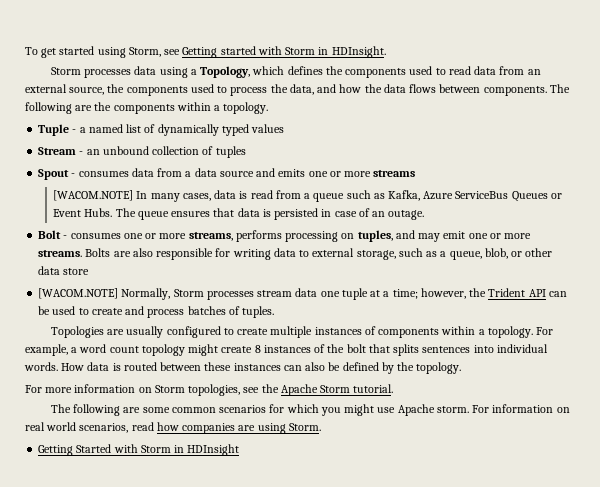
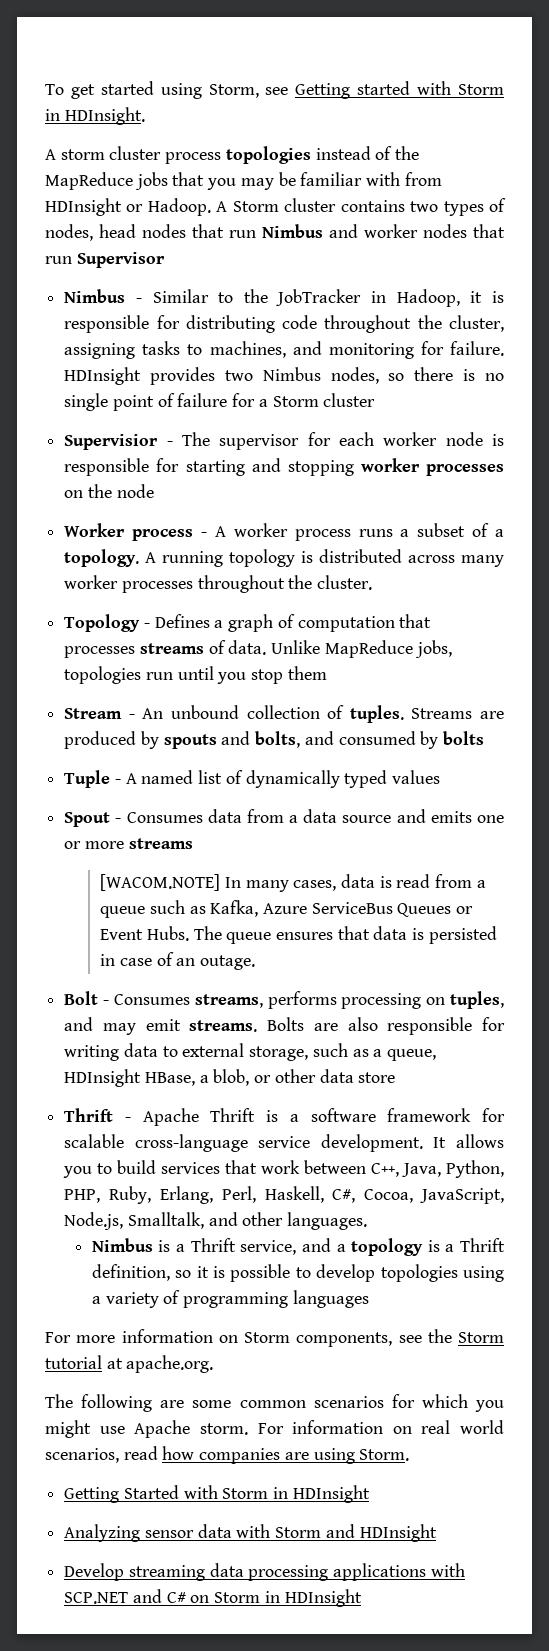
- Storm processes data using a Topology, which defines the components used to read data from an external source, the components used to process the data, and how the data flows between components. The following are the components within a topology.
+ A storm cluster process topologies instead of the MapReduce jobs that you may be familiar with from HDInsight or Hadoop. A Storm cluster contains two types of nodes, head nodes that run Nimbus and worker nodes that run Supervisor
+ Nimbus - Similar to the JobTracker in Hadoop, it is responsible for distributing code throughout the cluster, assigning tasks to machines, and monitoring for failure. HDInsight provides two Nimbus nodes, so there is no single point of failure for a Storm cluster
+ Supervisior - The supervisor for each worker node is responsible for starting and stopping worker processes on the node
+ Worker process - A worker process runs a subset of a topology. A running topology is distributed across many worker processes throughout the cluster.
+ Topology - Defines a graph of computation that processes streams of data. Unlike MapReduce jobs, topologies run until you stop them
+ Stream - An unbound collection of tuples. Streams are produced by spouts and bolts, and consumed by bolts
- Tuple - a named list of dynamically typed values
+ Tuple - A named list of dynamically typed values
- Stream - an unbound collection of tuples
- Spout - consumes data from a data source and emits one or more streams
+ Spout - Consumes data from a data source and emits one or more streams
- Bolt - consumes one or more streams, performs processing on tuples, and may emit one or more streams.
+ Bolt - Consumes streams, performs processing on tuples, and may emit streams.
- Bolts are also responsible for writing data to external storage, such as a queue, blob, or other data store
+ Bolts are also responsible for writing data to external storage, such as a queue, HDInsight HBase, a blob, or other data store
- [WACOM.NOTE] Normally, Storm processes stream data one tuple at a time; however, the Trident API can be used to create and process batches of tuples.
- Topologies are usually configured to create multiple instances of components within a topology. For example, a word count topology might create 8 instances of the bolt that splits sentences into individual words. How data is routed between these instances can also be defined by the topology.
+ Thrift - Apache Thrift is a software framework for scalable cross-language service development. It allows you to build services that work between C++, Java, Python, PHP, Ruby, Erlang, Perl, Haskell, C#, Cocoa, JavaScript, Node.js, Smalltalk, and other languages.
+ Nimbus is a Thrift service, and a topology is a Thrift definition, so it is possible to develop topologies using a variety of programming languages
- For more information on Storm topologies, see the Apache Storm tutorial.
+ For more information on Storm components, see the Storm tutorial at apache.org.
+ Analyzing sensor data with Storm and HDInsight
+ Develop streaming data processing applications with SCP.NET and C# on Storm in HDInsight

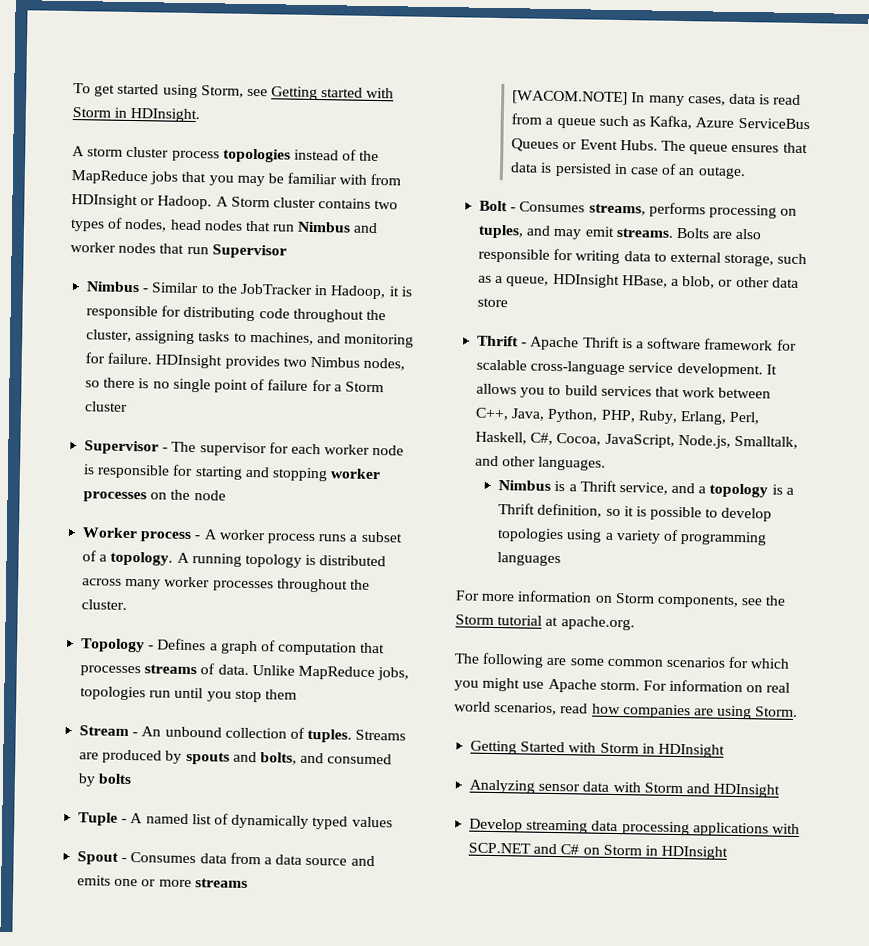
- Supervisior - The supervisor for each worker node is responsible for starting and stopping worker processes on the node
+ Supervisor - The supervisor for each worker node is responsible for starting and stopping worker processes on the node

